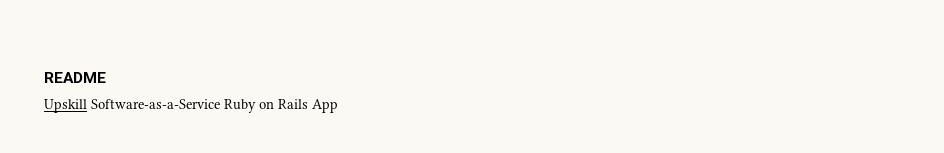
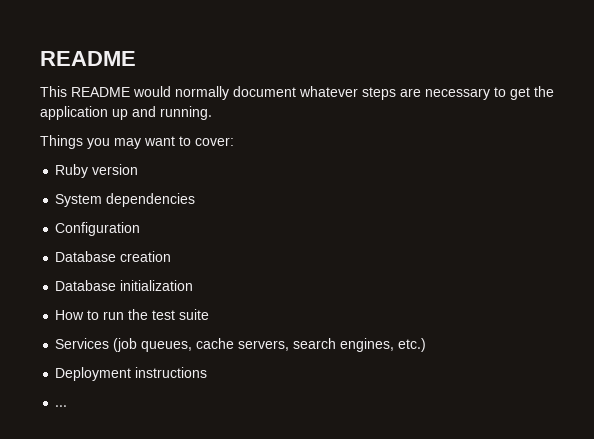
- Upskill Software-as-a-Service Ruby on Rails App
+ This README would normally document whatever steps are necessary to get the application up and running.
+ Things you may want to cover:
+ Ruby version
+ System dependencies
+ Configuration
+ Database creation
+ Database initialization
+ How to run the test suite
+ Services (job queues, cache servers, search engines, etc.)
+ Deployment instructions
+ ...

